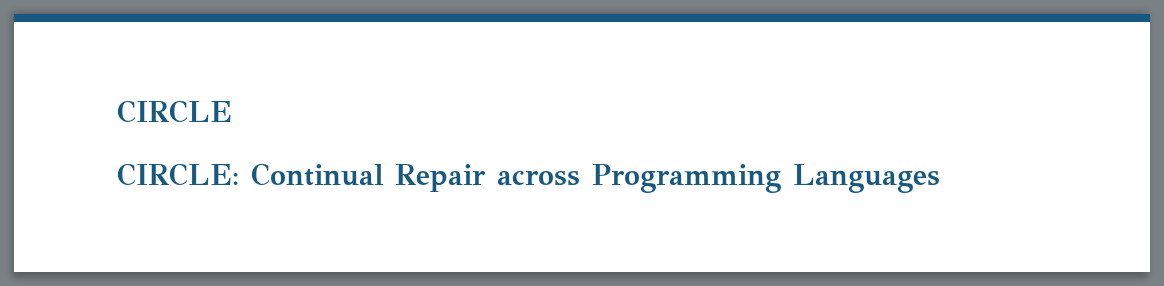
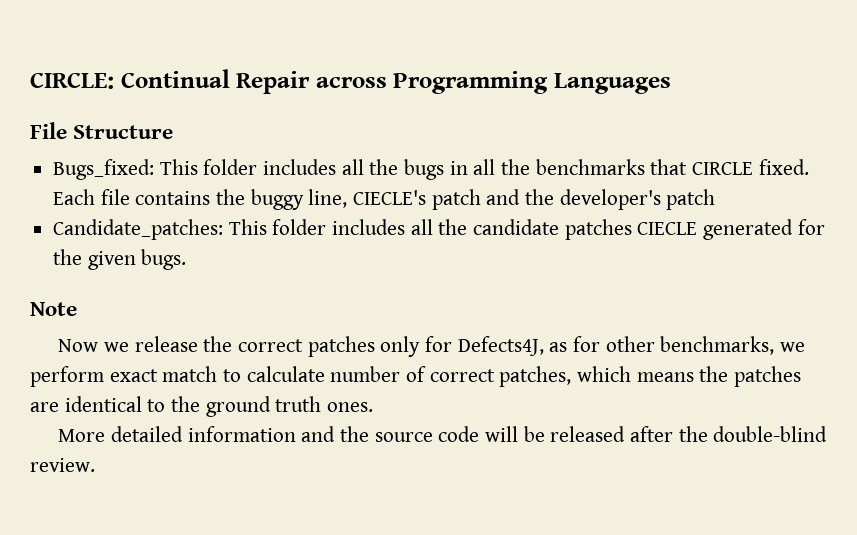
- CIRCLE
+ File Structure
+ Bugs_fixed: This folder includes all the bugs in all the benchmarks that CIRCLE fixed. Each file contains the buggy line, CIECLE's patch and the developer's patch
+ Candidate_patches: This folder includes all the candidate patches CIECLE generated for the given bugs.
+ Note
+ Now we release the correct patches only for Defects4J, as for other benchmarks, we perform exact match to calculate number of correct patches, which means the patches are identical to the ground truth ones.
+ More detailed information and the source code will be released after the double-blind review.

